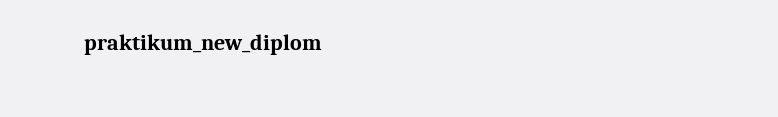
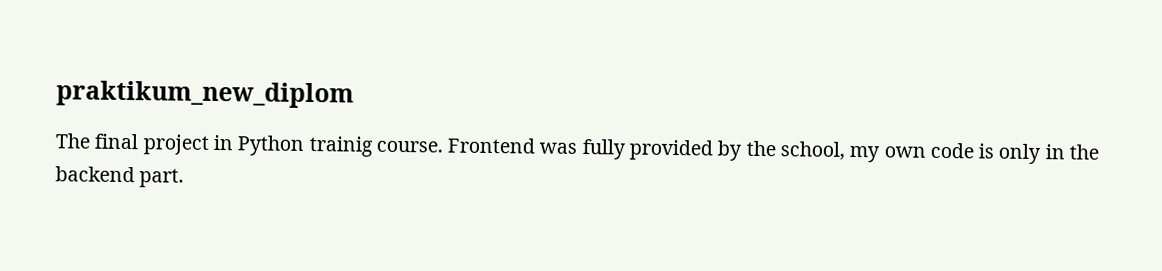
+ The final project in Python trainig course. Frontend was fully provided by the school, my own code is only in the backend part.

